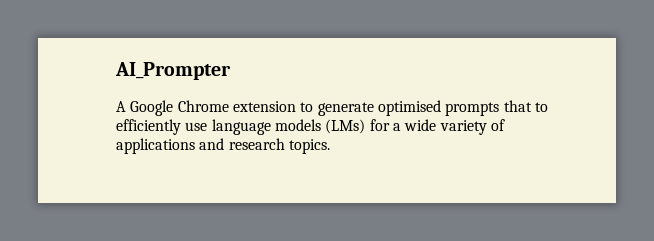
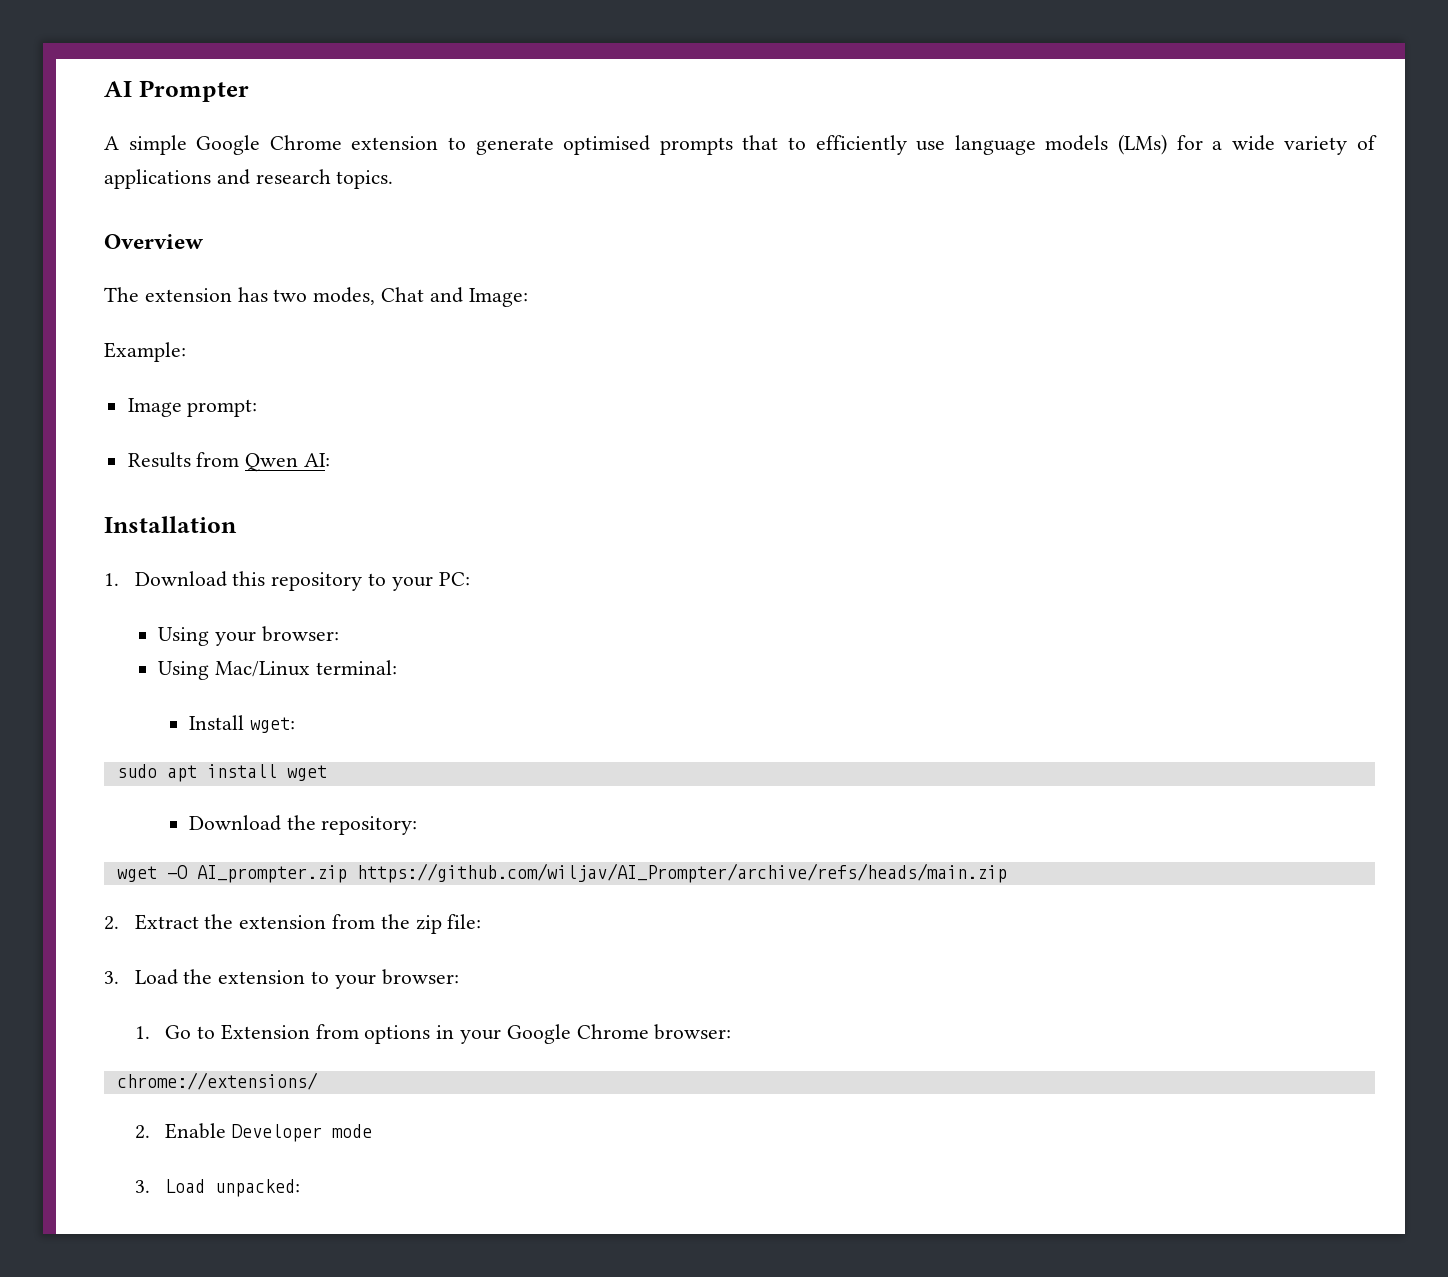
- AI_Prompter
+ AI Prompter
- A Google Chrome extension to generate optimised prompts that to efficiently use language models (LMs) for a wide variety of applications and research topics.
+ A simple Google Chrome extension to generate optimised prompts that to efficiently use language models (LMs) for a wide variety of applications and research topics.
+ Overview
+ The extension has two modes, Chat and Image:
+ Example:
+ Image prompt:
+ Results from Qwen AI:
+ Installation
+ 1. Download this repository to your PC:
+ Using your browser:
+ Using Mac/Linux terminal:
+ Install wget:
+ sudo apt install wget
+ Download the repository:
+ wget -O AI_prompter.zip https://github.com/wiljav/AI_Prompter/archive/refs/heads/main.zip
+ 2. Extract the extension from the zip file:
+ 3. Load the extension to your browser:
+ 1. Go to Extension from options in your Google Chrome browser:
+ chrome://extensions/
+ 2. Enable Developer mode
+ 3. Load unpacked:

